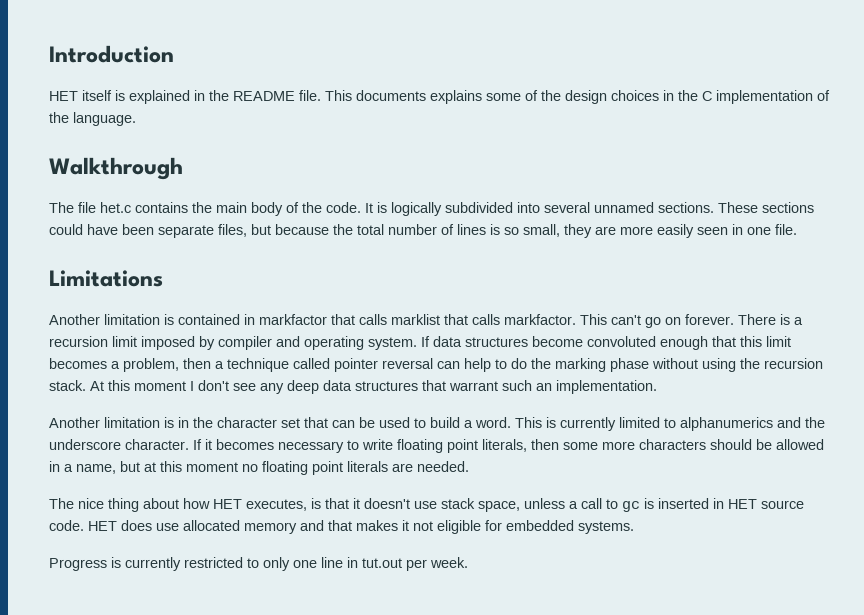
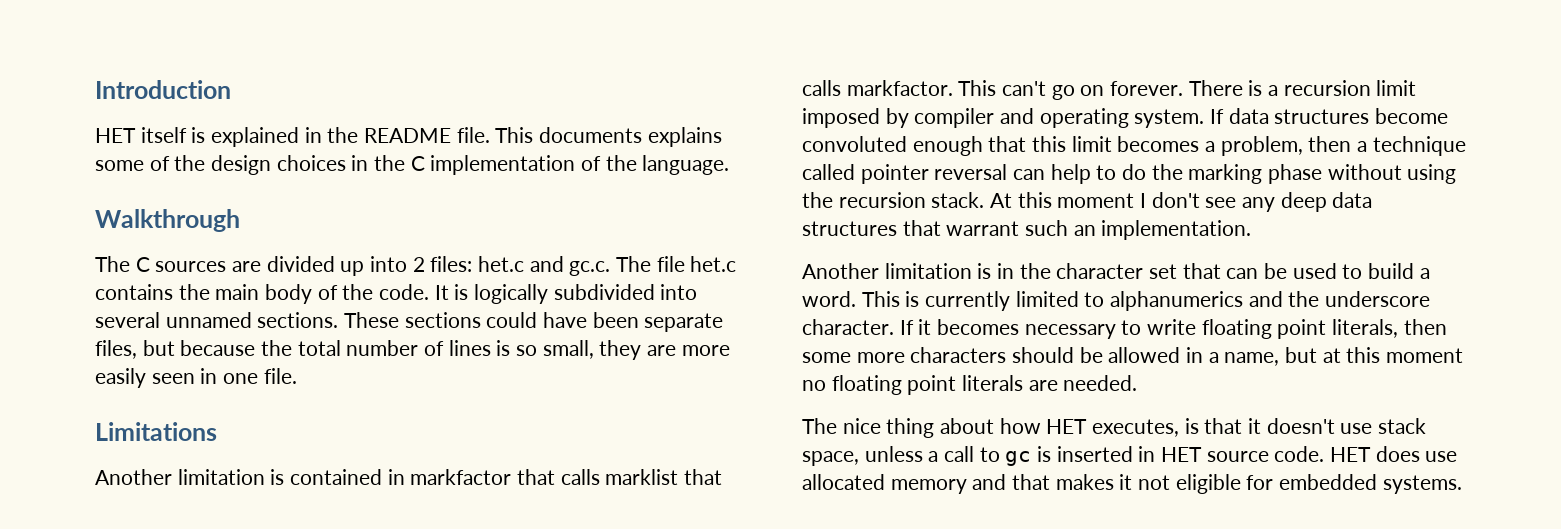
- The file het.c contains the main body of the code.
+ The C sources are divided up into 2 files: het.c and gc.c. The file het.c contains the main body of the code.
- Progress is currently restricted to only one line in tut.out per week.

